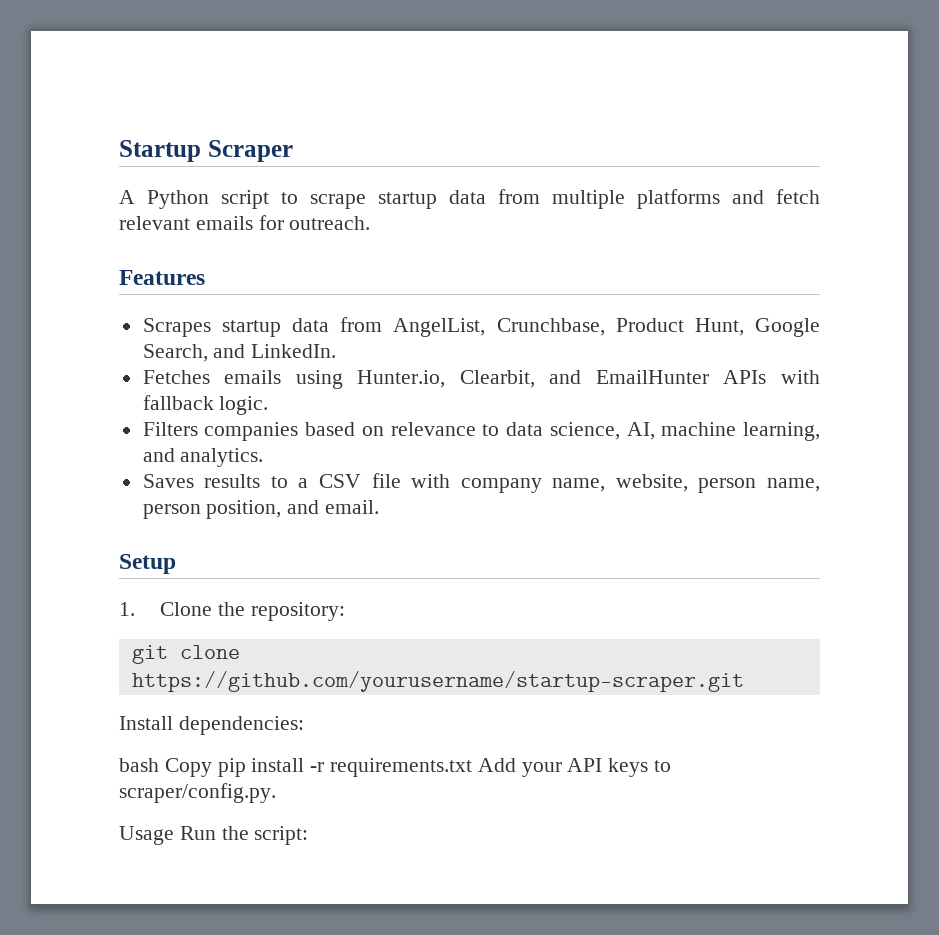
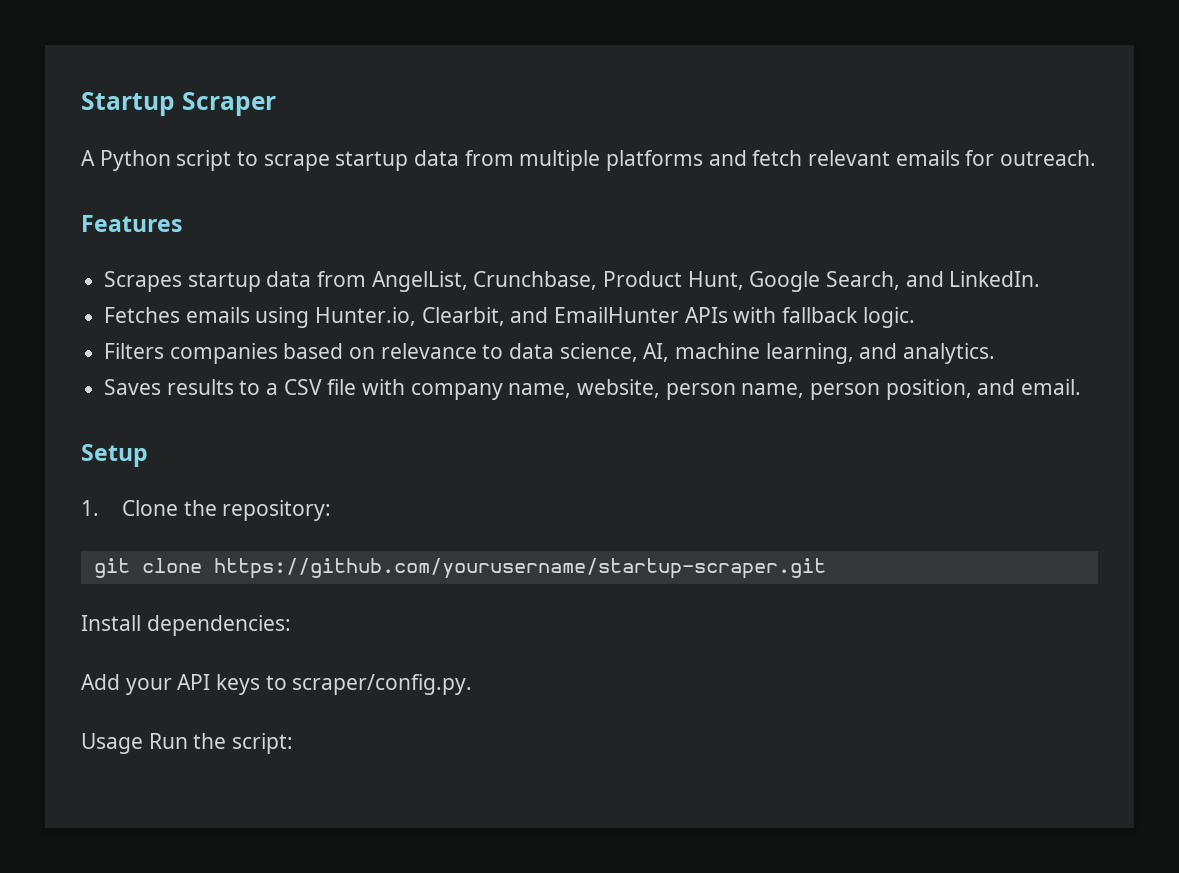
- bash Copy pip install -r requirements.txt Add your API keys to scraper/config.py.
+ Add your API keys to scraper/config.py.

